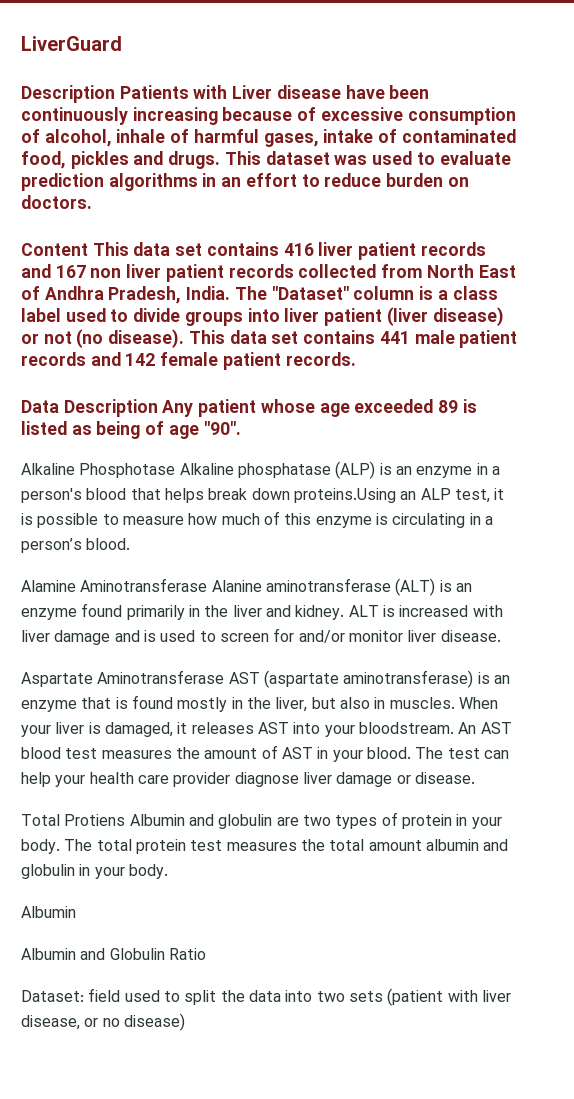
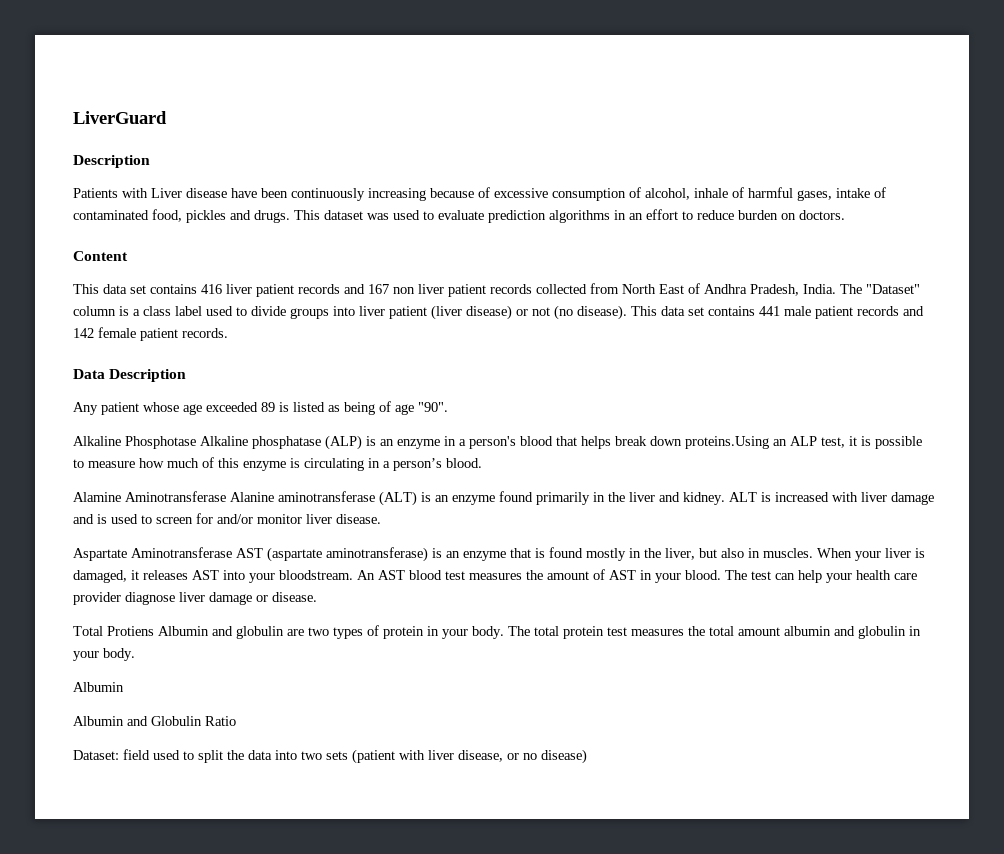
  LiverGuard
- Description Patients with Liver disease have been continuously increasing because of excessive consumption of alcohol, inhale of harmful gases, intake of contaminated food, pickles and drugs.
+ Description
+ Patients with Liver disease have been continuously increasing because of excessive consumption of alcohol, inhale of harmful gases, intake of contaminated food, pickles and drugs.
- Content This data set contains 416 liver patient records and 167 non liver patient records collected from North East of Andhra Pradesh, India.
+ Content
+ This data set contains 416 liver patient records and 167 non liver patient records collected from North East of Andhra Pradesh, India.
- Data Description Any patient whose age exceeded 89 is listed as being of age "90".
+ Data Description
+ Any patient whose age exceeded 89 is listed as being of age "90".

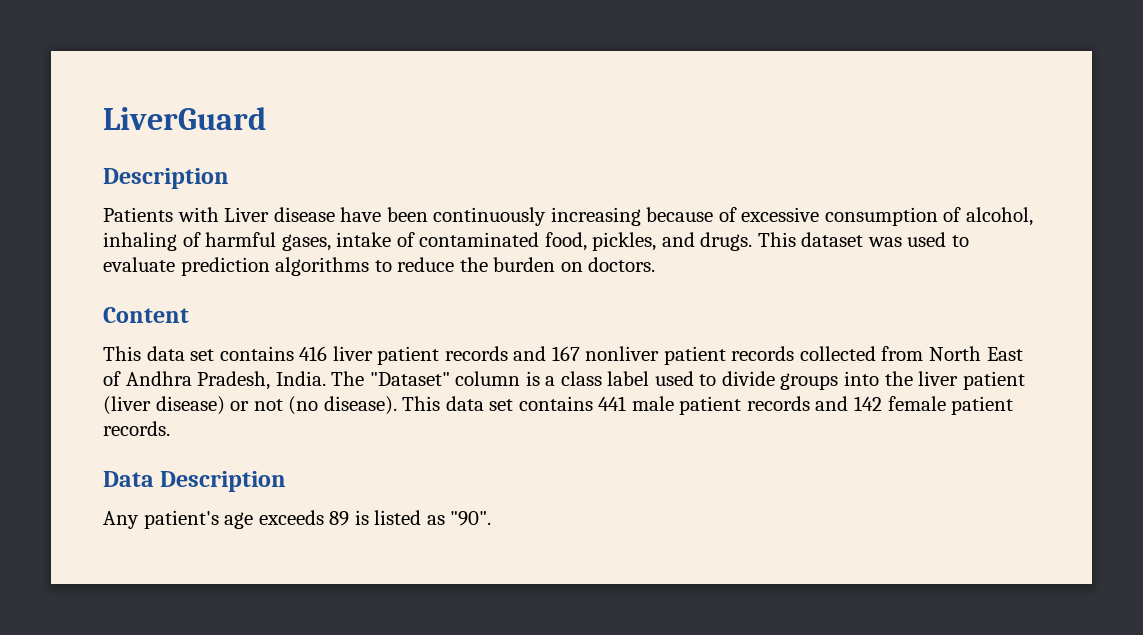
- Patients with Liver disease have been continuously increasing because of excessive consumption of alcohol, inhale of harmful gases, intake of contaminated food, pickles and drugs.
+ Patients with Liver disease have been continuously increasing because of excessive consumption of alcohol, inhaling of harmful gases, intake of contaminated food, pickles, and drugs.
- This dataset was used to evaluate prediction algorithms in an effort to reduce burden on doctors.
+ This dataset was used to evaluate prediction algorithms to reduce the burden on doctors.
- This data set contains 416 liver patient records and 167 non liver patient records collected from North East of Andhra Pradesh, India.
+ This data set contains 416 liver patient records and 167 nonliver patient records collected from North East of Andhra Pradesh, India.
- The "Dataset" column is a class label used to divide groups into liver patient (liver disease) or not (no disease).
+ The "Dataset" column is a class label used to divide groups into the liver patient (liver disease) or not (no disease).
- Any patient whose age exceeded 89 is listed as being of age "90".
- Alkaline Phosphotase Alkaline phosphatase (ALP) is an enzyme in a person's blood that helps break down proteins.Using an ALP test, it is possible to measure how much of this enzyme is circulating in a person’s blood.
- Alamine Aminotransferase Alanine aminotransferase (ALT) is an enzyme found primarily in the liver and kidney. ALT is increased with liver damage and is used to screen for and/or monitor liver disease.
- Aspartate Aminotransferase AST (aspartate aminotransferase) is an enzyme that is found mostly in the liver, but also in muscles. When your liver is damaged, it releases AST into your bloodstream. An AST blood test measures the amount of AST in your blood. The test can help your health care provider diagnose liver damage or disease.
- Total Protiens Albumin and globulin are two types of protein in your body. The total protein test measures the total amount albumin and globulin in your body.
- Albumin
- Albumin and Globulin Ratio
- Dataset: field used to split the data into two sets (patient with liver disease, or no disease)
+ Any patient's age exceeds 89 is listed as "90".

